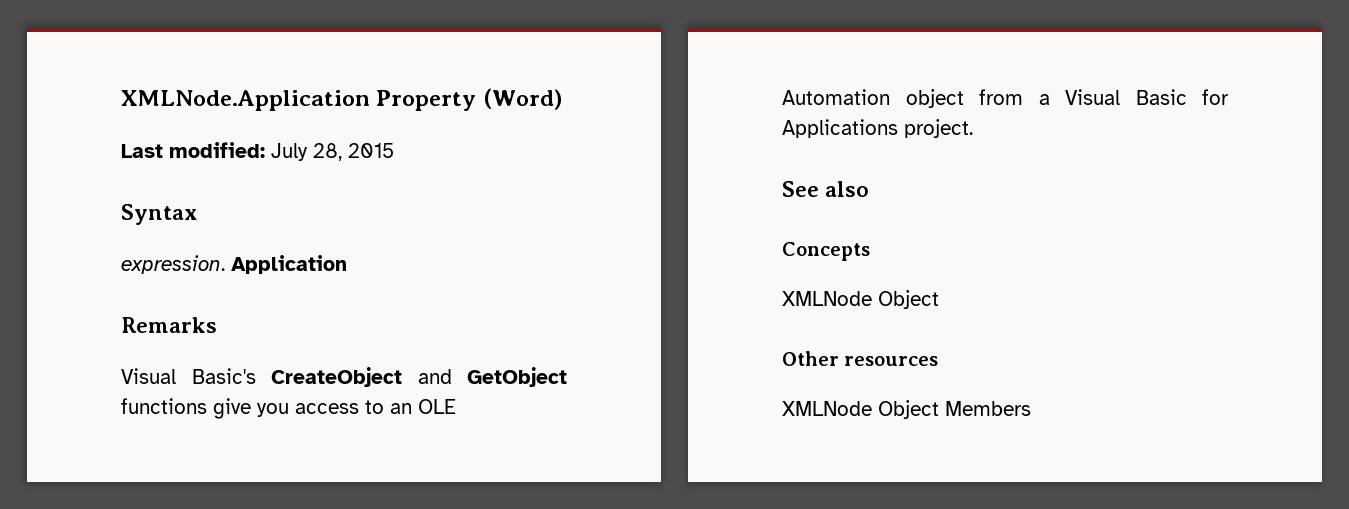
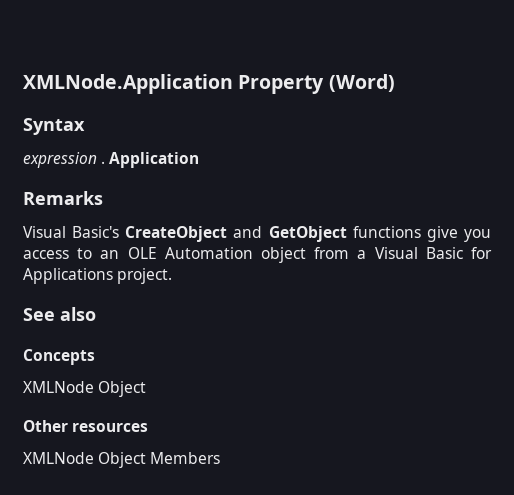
- Last modified: July 28, 2015
- expression.
+ expression .

